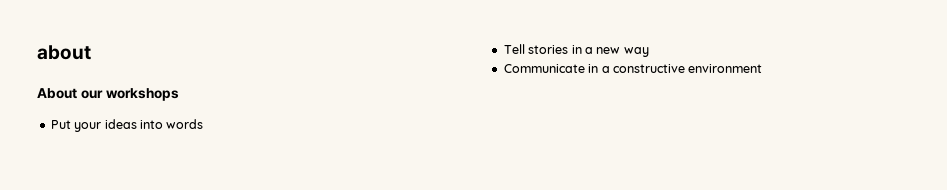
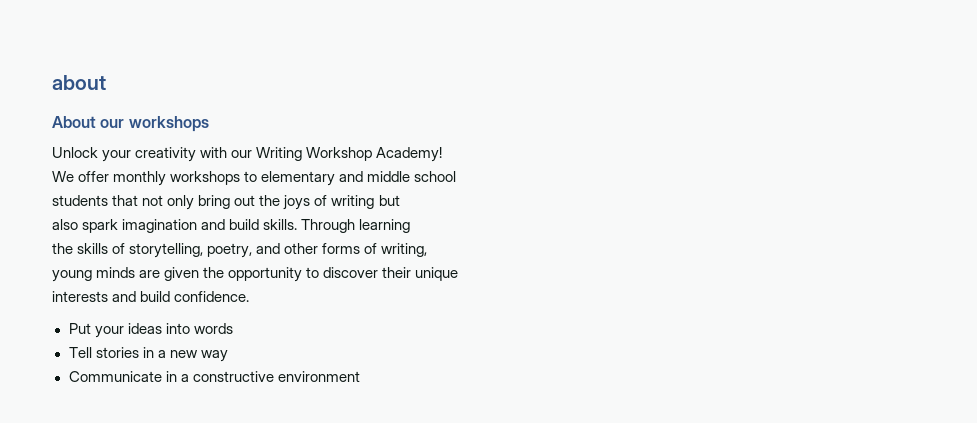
+ Unlock your creativity with our Writing Workshop Academy!
+ We offer monthly workshops to elementary and middle school
+ students that not only bring out the joys of writing but
+ also spark imagination and build skills. Through learning
+ the skills of storytelling, poetry, and other forms of writing,
+ young minds are given the opportunity to discover their unique
+ interests and build confidence.

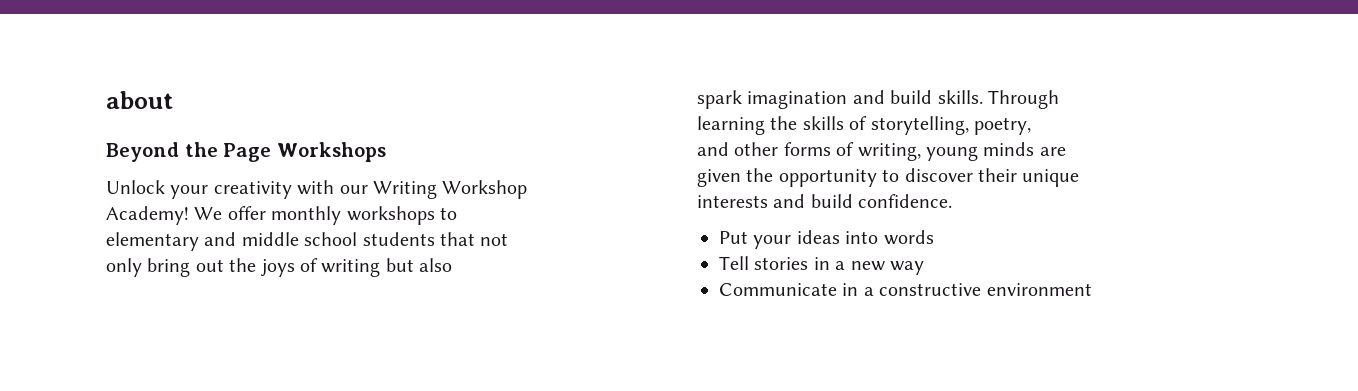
- About our workshops
+ Beyond the Page Workshops
- Unlock your creativity with our Writing Workshop Academy!
- We offer monthly workshops to elementary and middle school
- students that not only bring out the joys of writing but
- also spark imagination and build skills.
+ Unlock your creativity with our Writing Workshop
+ Academy! We offer monthly workshops to
+ elementary and middle school students that not
+ only bring out the joys of writing but also
+ spark imagination and build skills.
- Through learning
- the skills of storytelling, poetry, and other forms of writing,
- young minds are given the opportunity to discover their unique
+ Through
+ learning the skills of storytelling, poetry,
+ and other forms of writing, young minds are
+ given the opportunity to discover their unique

